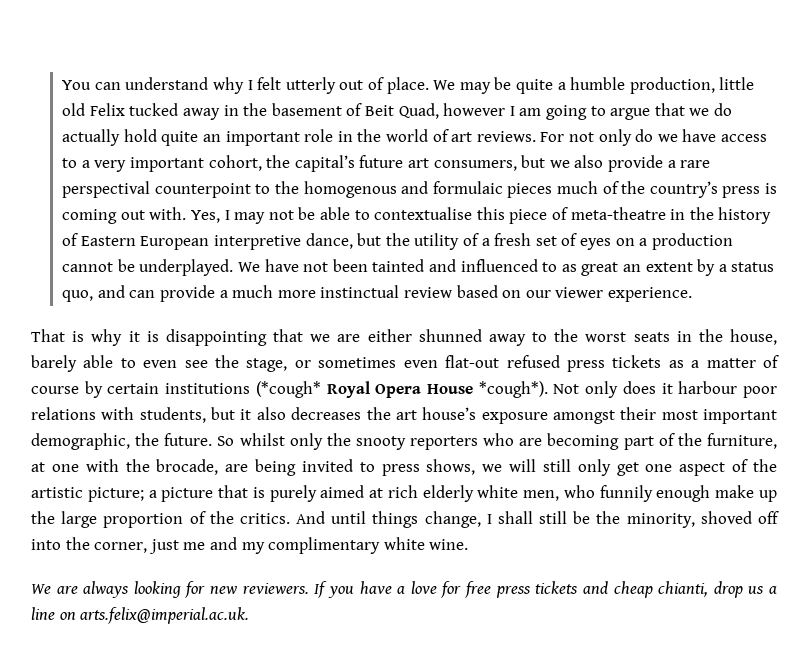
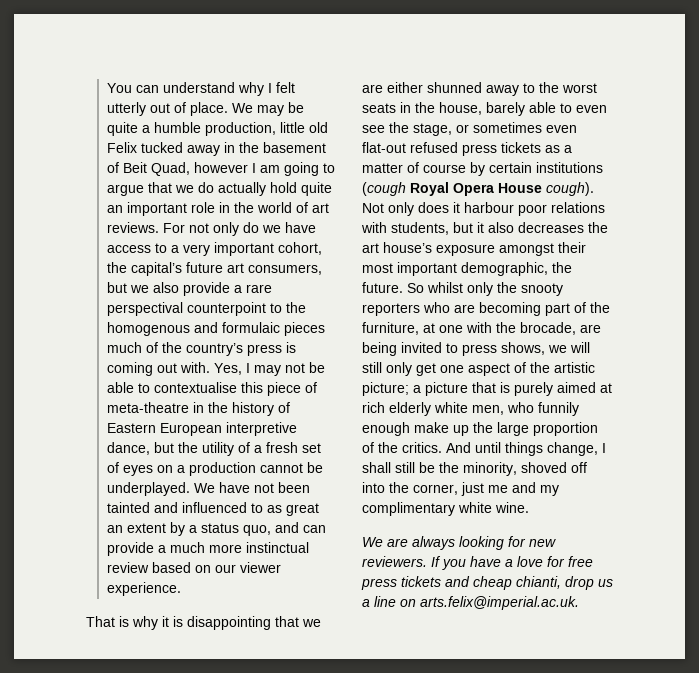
- That is why it is disappointing that we are either shunned away to the worst seats in the house, barely able to even see the stage, or sometimes even flat-out refused press tickets as a matter of course by certain institutions (*cough* Royal Opera House *cough*).
+ That is why it is disappointing that we are either shunned away to the worst seats in the house, barely able to even see the stage, or sometimes even flat-out refused press tickets as a matter of course by certain institutions (cough Royal Opera House cough).

